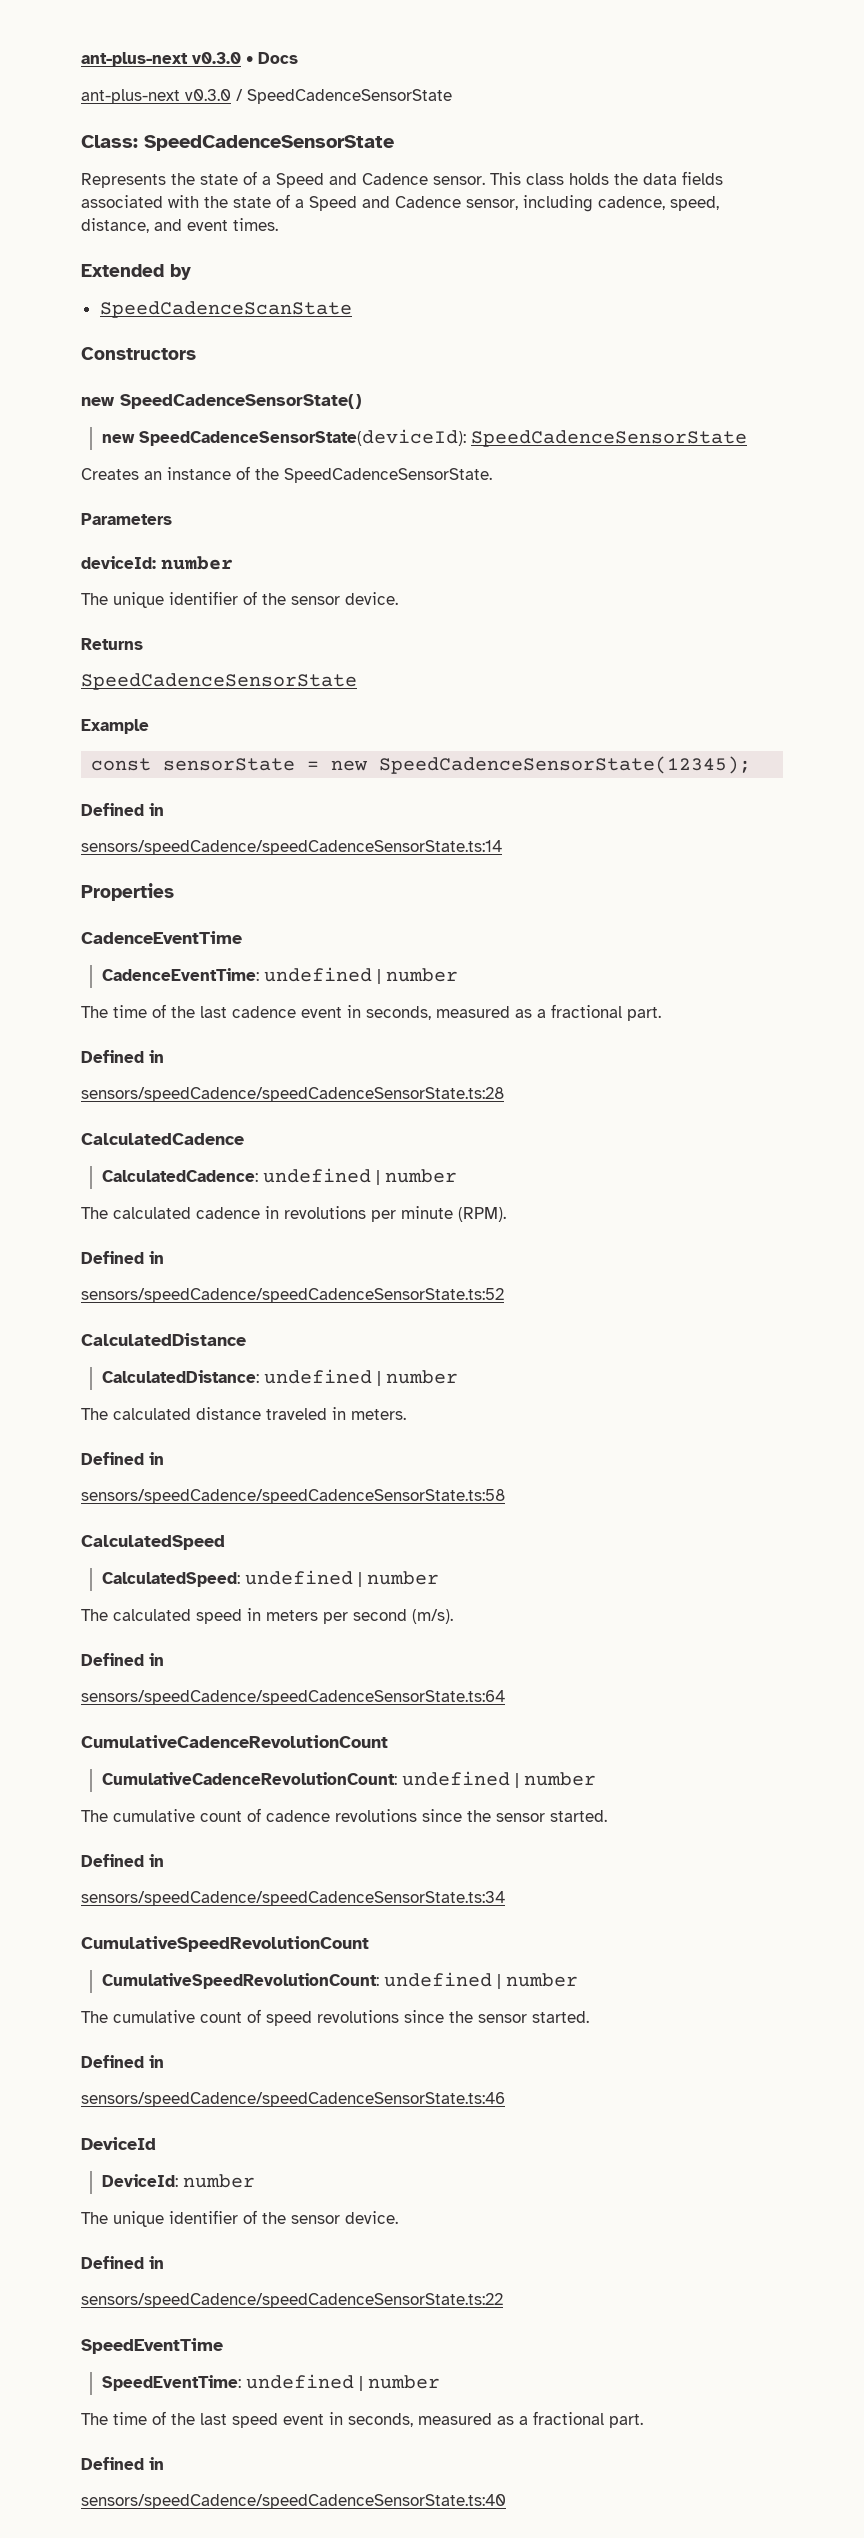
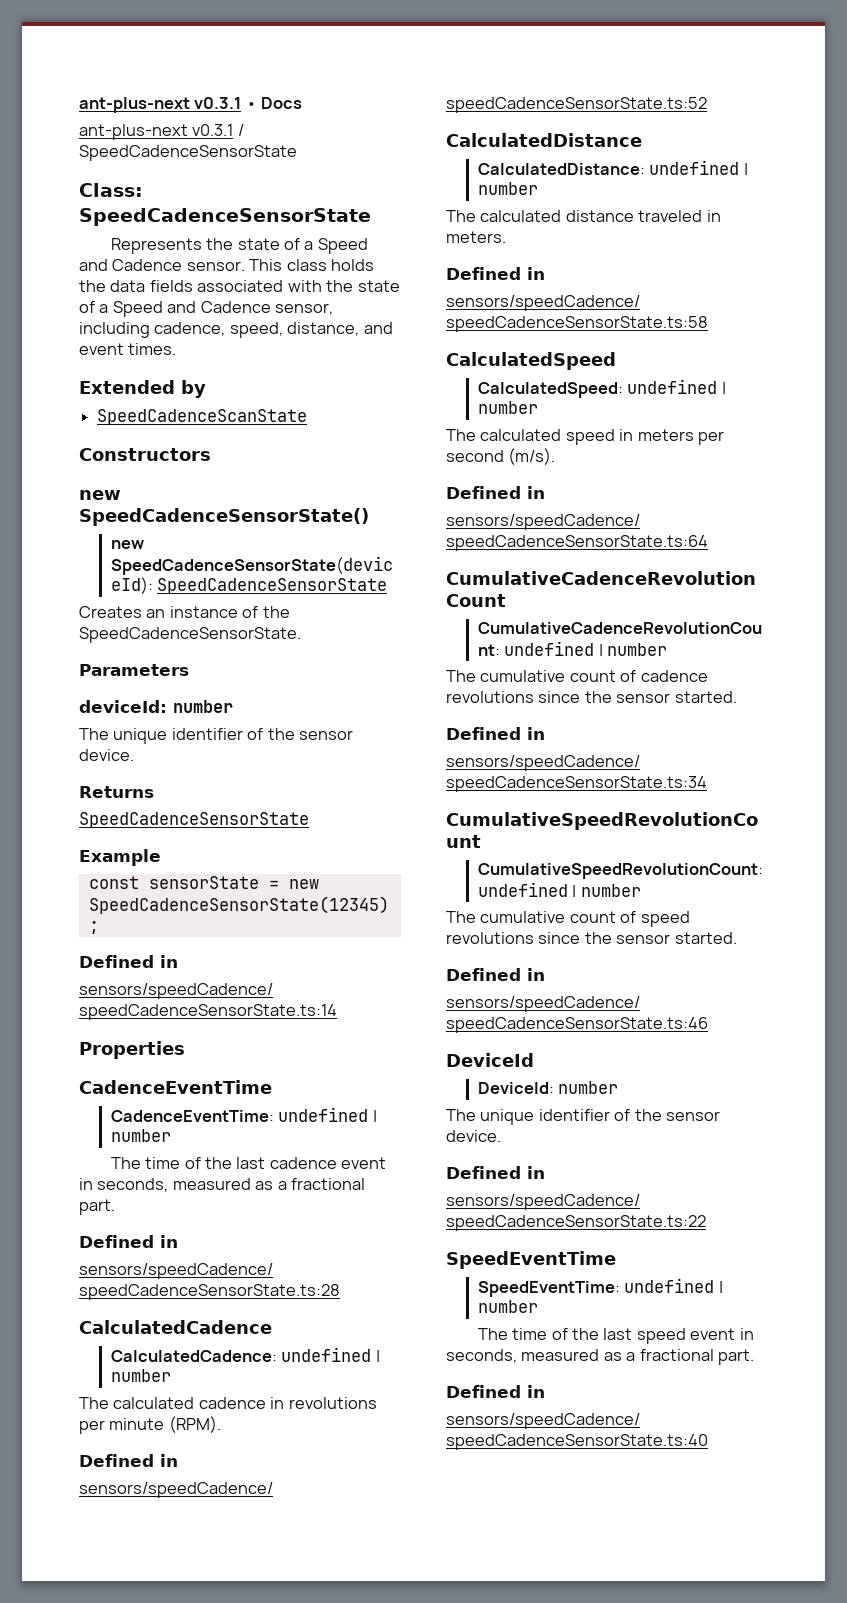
- ant-plus-next v0.3.0 • Docs
+ ant-plus-next v0.3.1 • Docs
- ant-plus-next v0.3.0 / SpeedCadenceSensorState
+ ant-plus-next v0.3.1 / SpeedCadenceSensorState

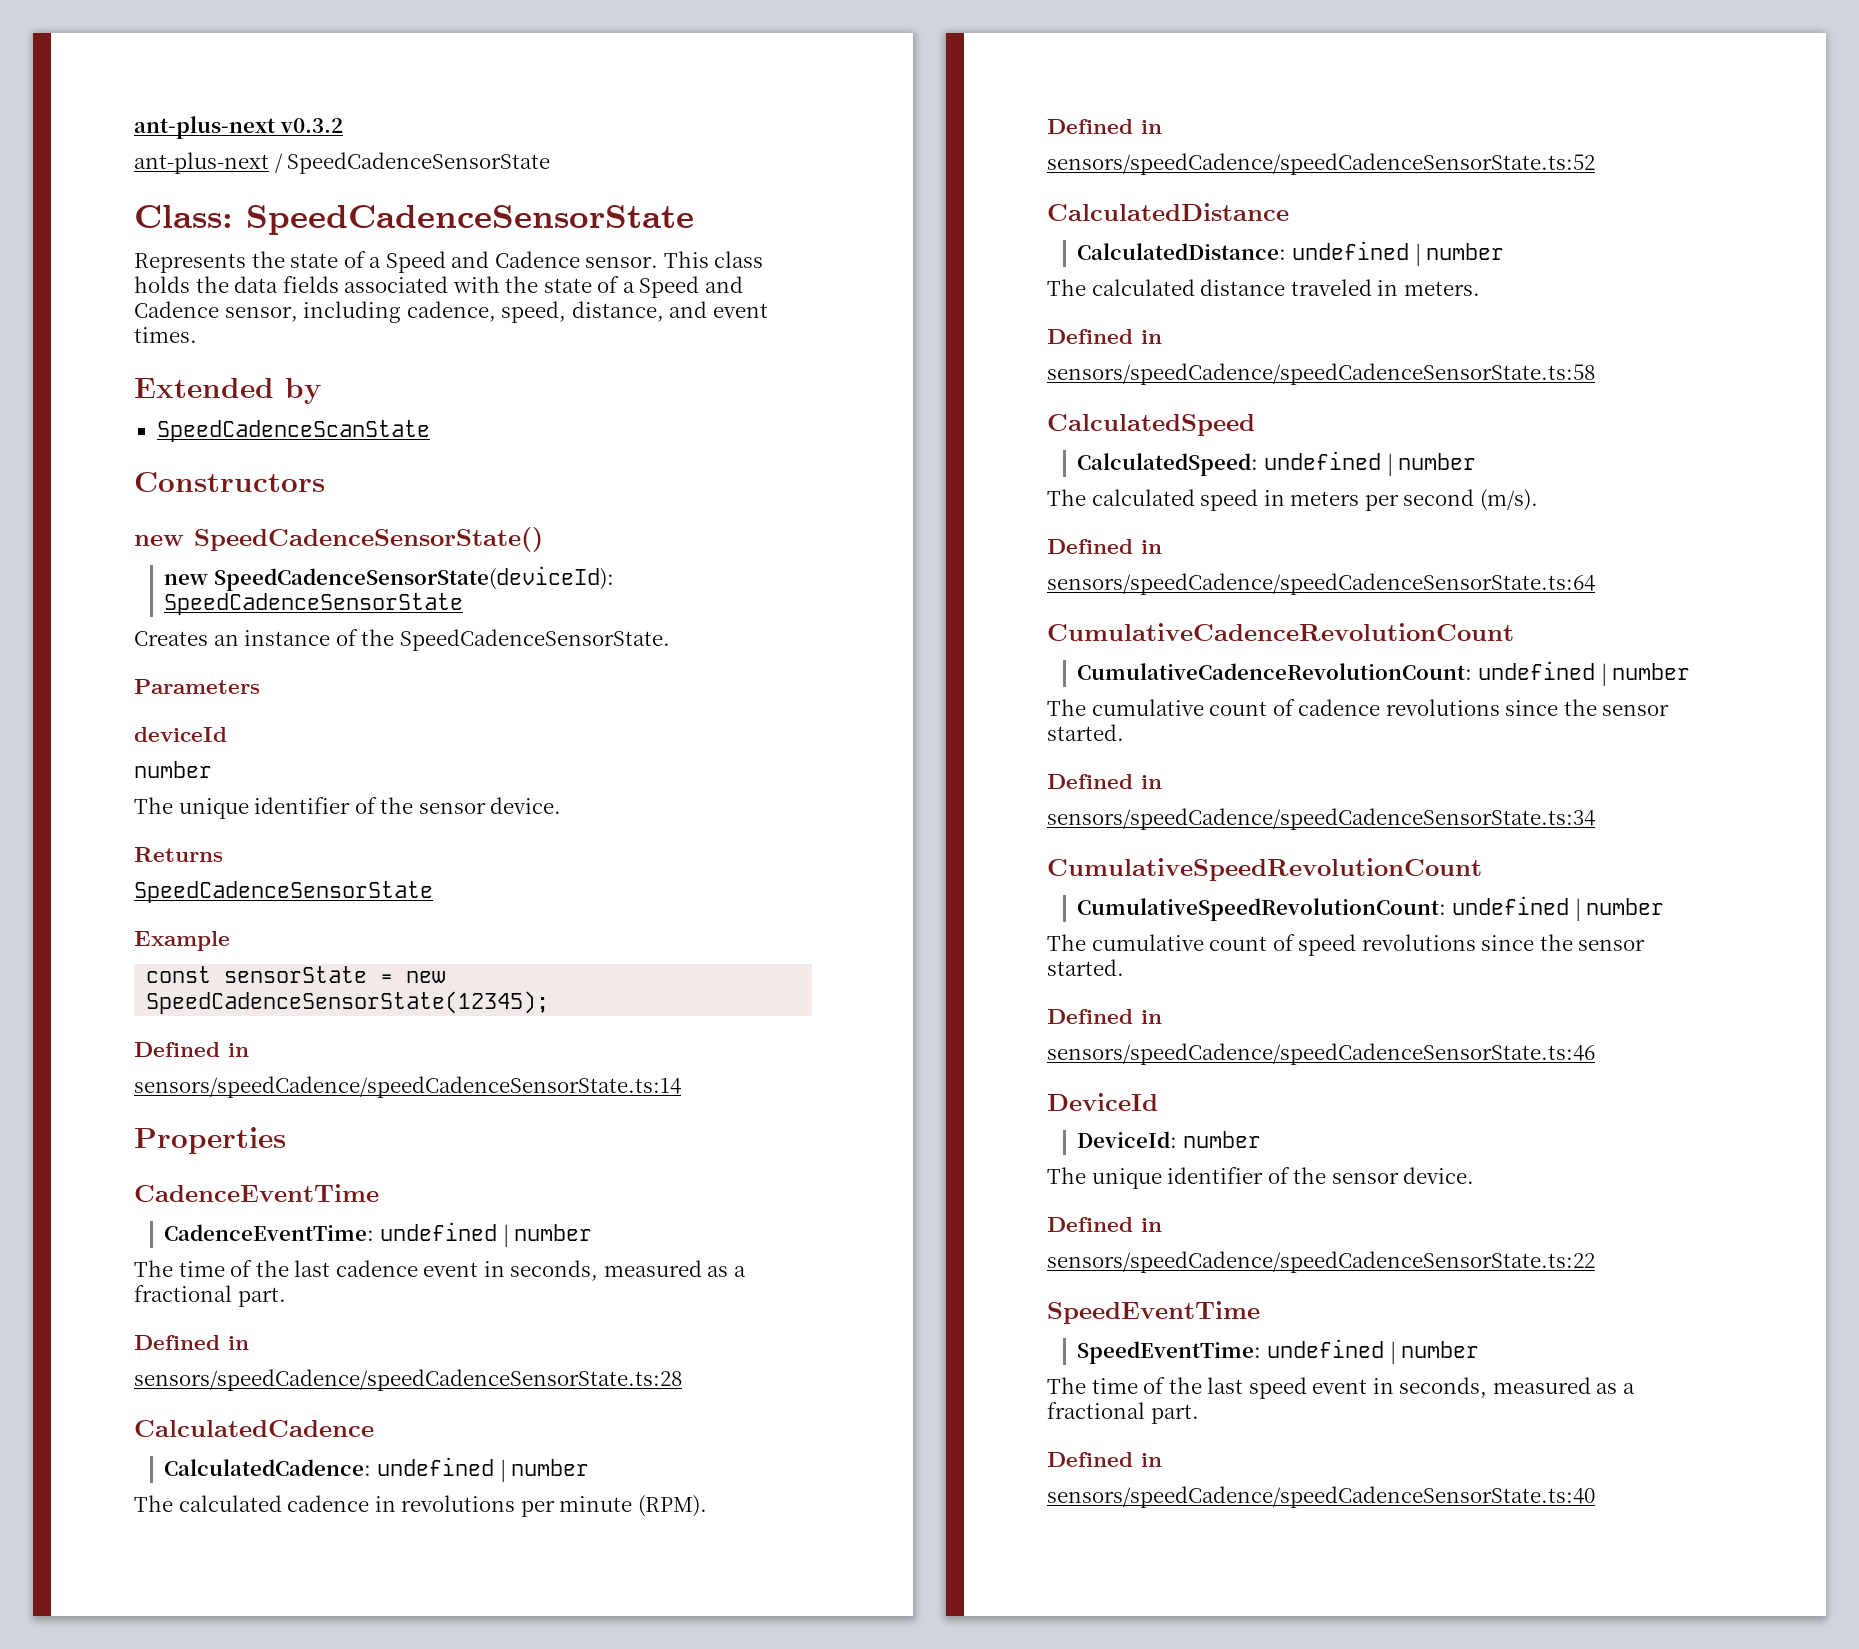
- ant-plus-next v0.3.1 • Docs
- ant-plus-next v0.3.1 / SpeedCadenceSensorState
+ ant-plus-next v0.3.2
+ ant-plus-next / SpeedCadenceSensorState
- deviceId: number
+ deviceId
+ number

